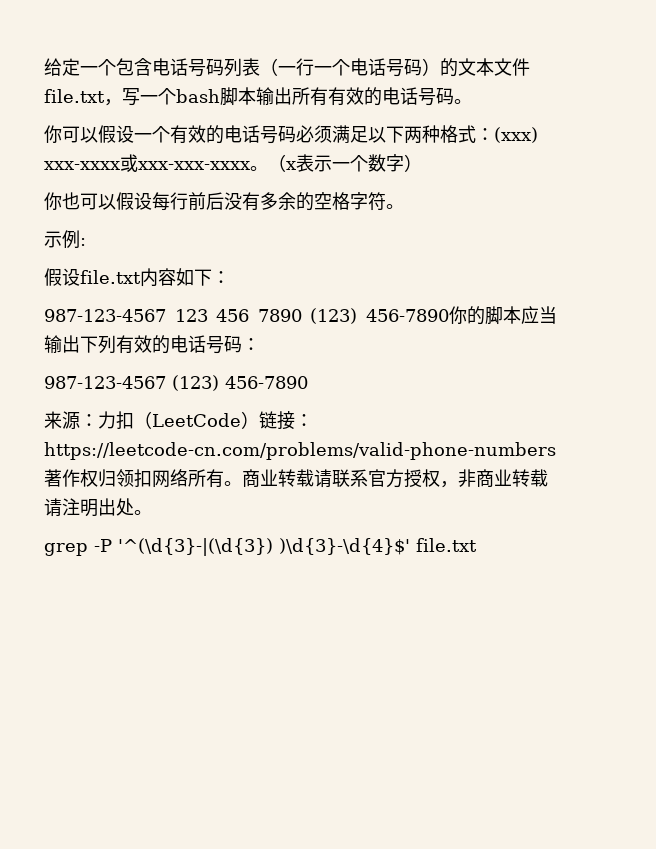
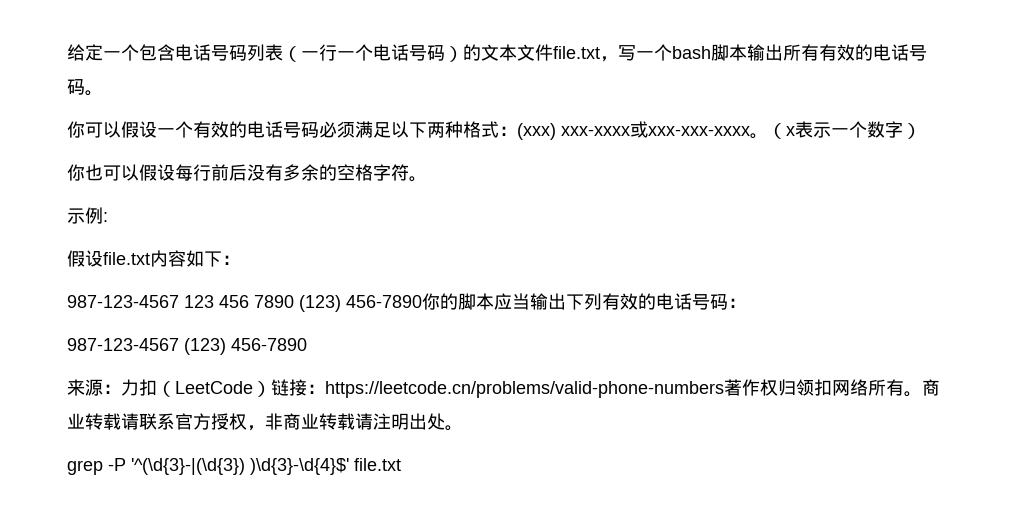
- 来源：力扣（LeetCode）链接：https://leetcode-cn.com/problems/valid-phone-numbers著作权归领扣网络所有。
+ 来源：力扣（LeetCode）链接：https://leetcode.cn/problems/valid-phone-numbers著作权归领扣网络所有。

